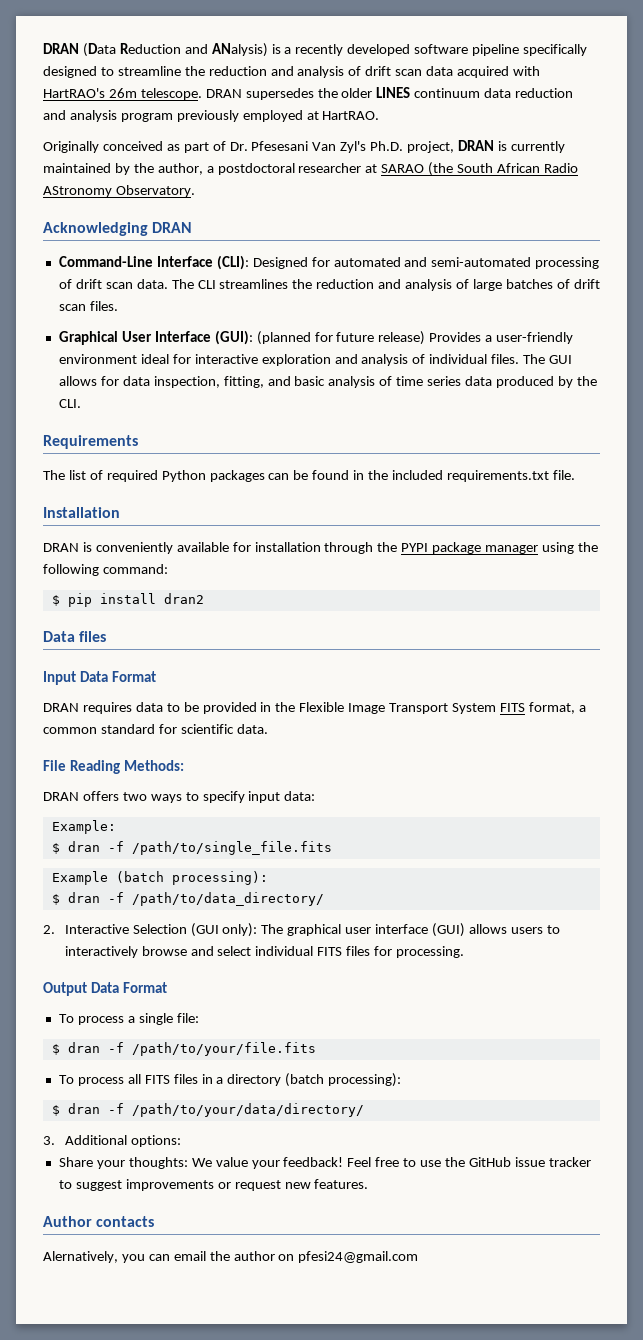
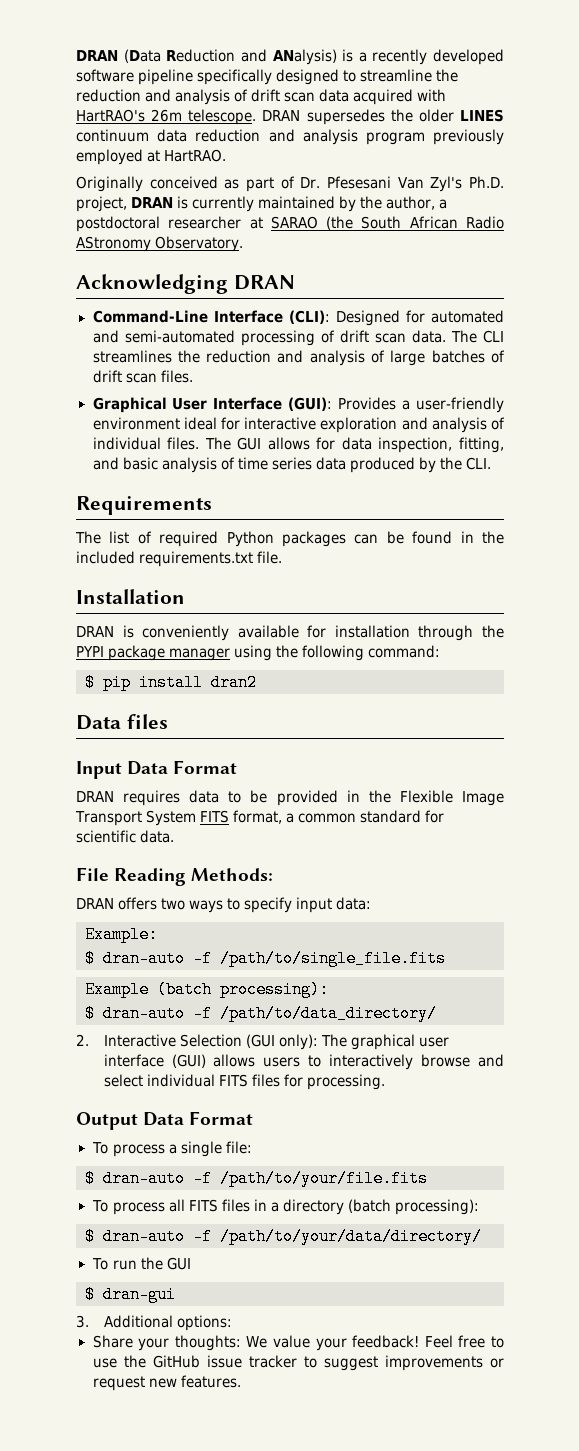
- Graphical User Interface (GUI): (planned for future release) Provides a user-friendly environment ideal for interactive exploration and analysis of individual files.
+ Graphical User Interface (GUI): Provides a user-friendly environment ideal for interactive exploration and analysis of individual files.
- $ dran -f /path/to/single_file.fits
+ $ dran-auto -f /path/to/single_file.fits
- $ dran -f /path/to/data_directory/
+ $ dran-auto -f /path/to/data_directory/
- $ dran -f /path/to/your/file.fits
+ $ dran-auto -f /path/to/your/file.fits
- $ dran -f /path/to/your/data/directory/
+ $ dran-auto -f /path/to/your/data/directory/
+ To run the GUI
+ $ dran-gui
- Author contacts
- Alernatively, you can email the author on pfesi24@gmail.com

